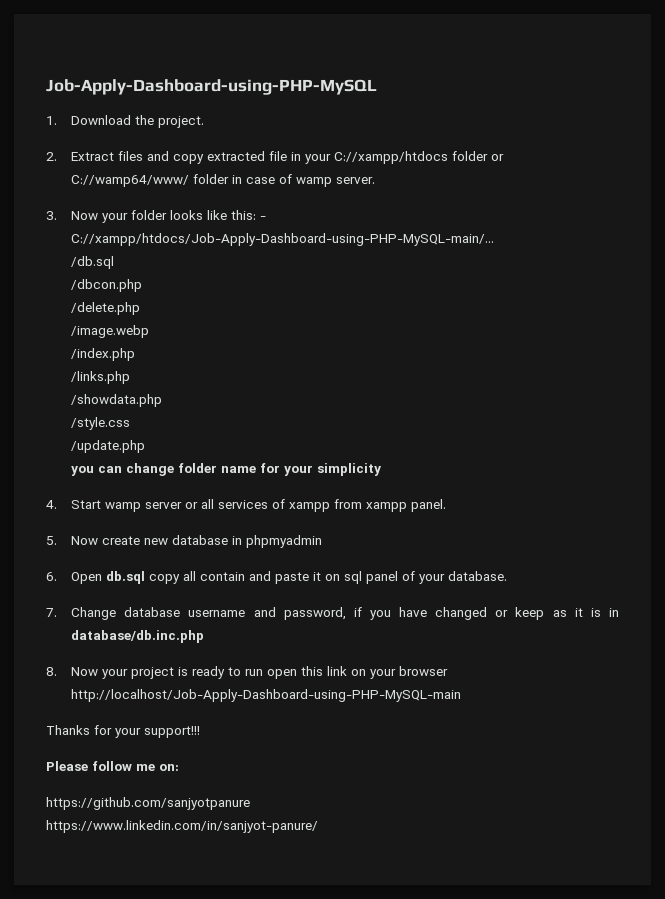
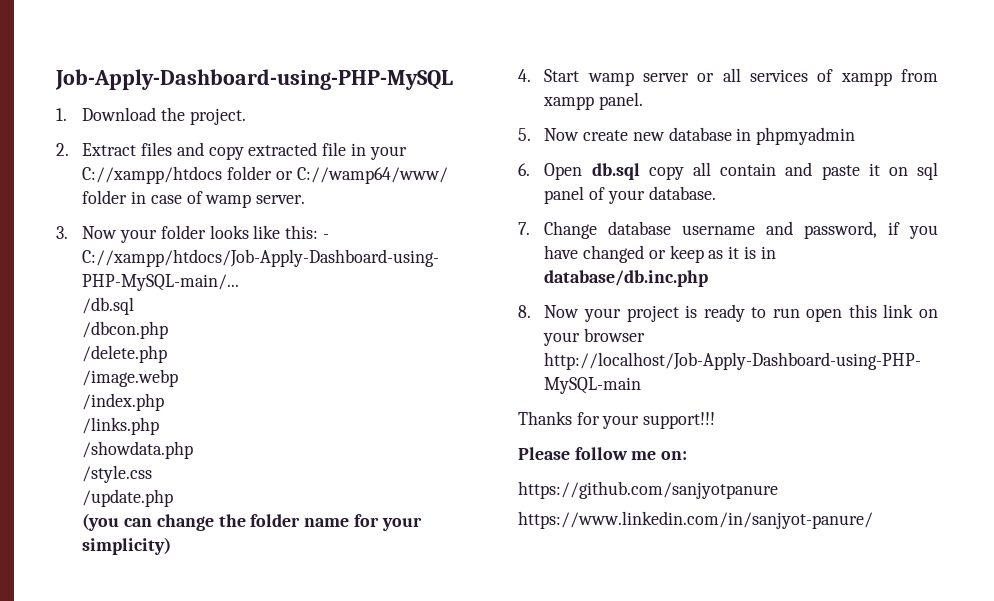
- you can change folder name for your simplicity
+ (you can change the folder name for your simplicity)

